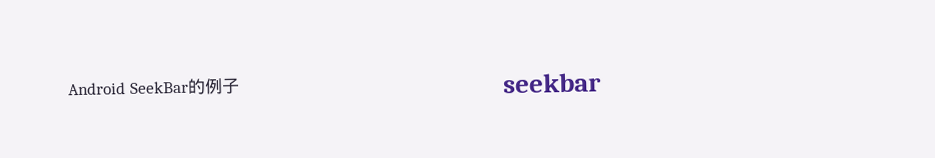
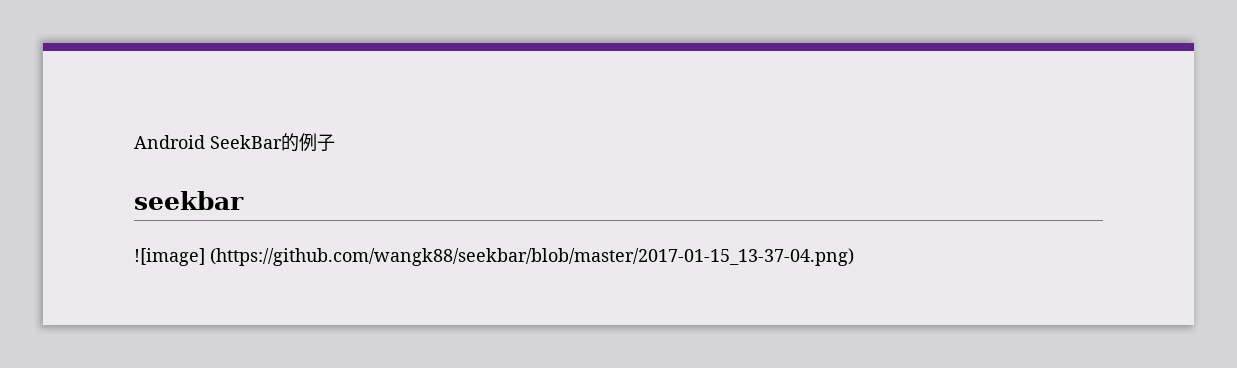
+ ![image] (https://github.com/wangk88/seekbar/blob/master/2017-01-15_13-37-04.png)

